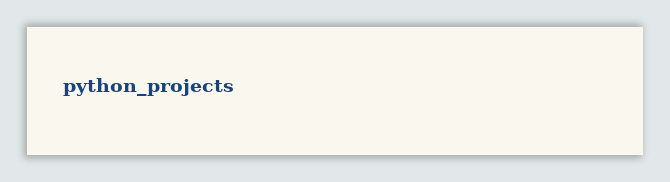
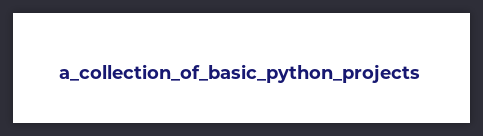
- python_projects
+ a_collection_of_basic_python_projects

